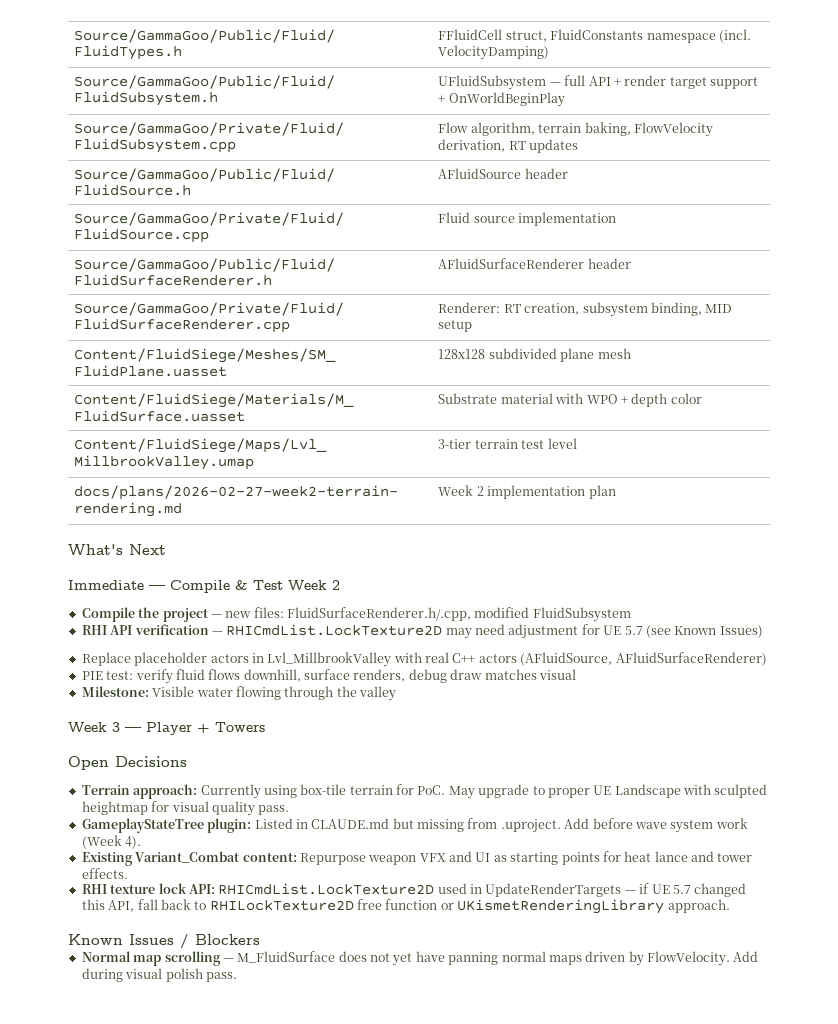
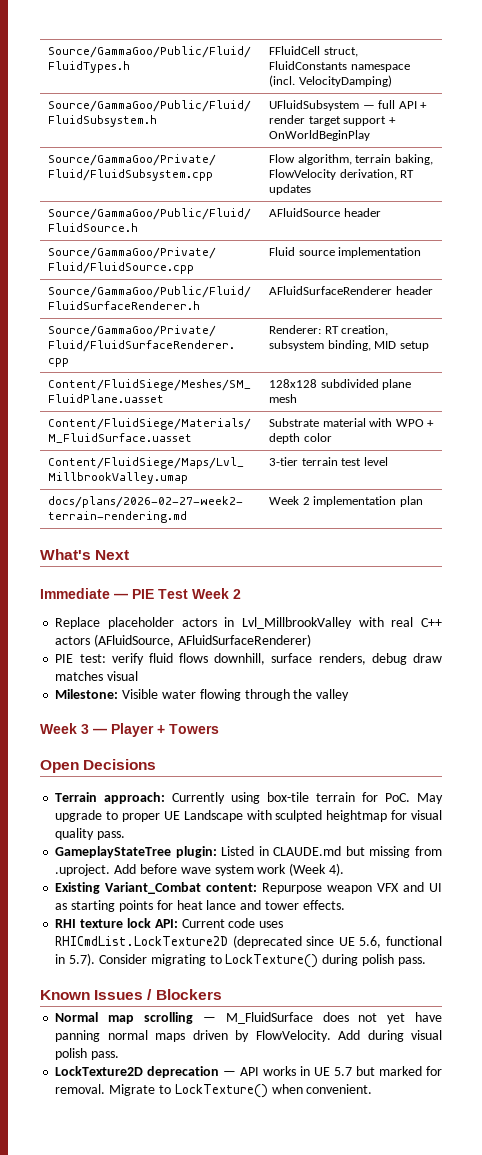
- Immediate — Compile & Test Week 2
+ Immediate — PIE Test Week 2
- Compile the project — new files: FluidSurfaceRenderer.h/.cpp, modified FluidSubsystem
- RHI API verification — RHICmdList.LockTexture2D may need adjustment for UE 5.7 (see Known Issues)
- RHI texture lock API: RHICmdList.LockTexture2D used in UpdateRenderTargets — if UE 5.7 changed this API, fall back to RHILockTexture2D free function or UKismetRenderingLibrary approach.
+ RHI texture lock API: Current code uses RHICmdList.LockTexture2D (deprecated since UE 5.6, functional in 5.7). Consider migrating to LockTexture() during polish pass.
+ LockTexture2D deprecation — API works in UE 5.7 but marked for removal. Migrate to LockTexture() when convenient.

